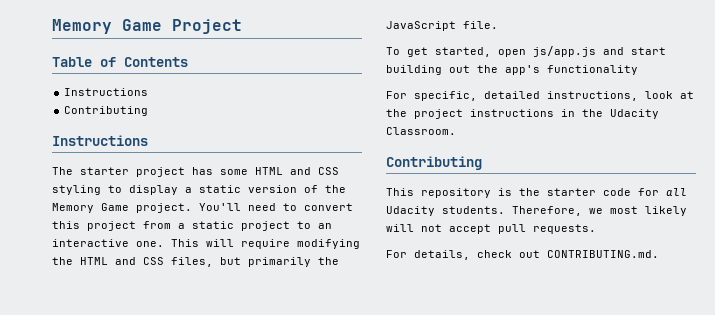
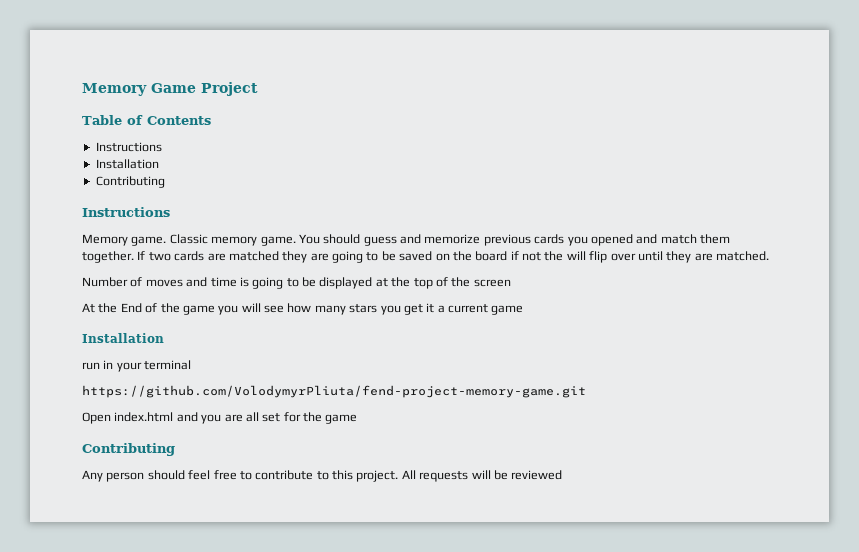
  Table of Contents
  Instructions
+ Installation
- The starter project has some HTML and CSS styling to display a static version of the Memory Game project. You'll need to convert this project from a static project to an interactive one. This will require modifying the HTML and CSS files, but primarily the JavaScript file.
- To get started, open js/app.js and start building out the app's functionality
- For specific, detailed instructions, look at the project instructions in the Udacity Classroom.
+ Memory game. Classic memory game. You should guess and memorize previous cards you opened and match them together. If two cards are matched they are going to be saved on the board if not the will flip over until they are matched.
+ Number of moves and time is going to be displayed at the top of the screen
+ At the End of the game you will see how many stars you get it a current game
+ Installation
+ run in your terminal
+ https://github.com/VolodymyrPliuta/fend-project-memory-game.git
+ Open index.html and you are all set for the game
  Contributing
- This repository is the starter code for all Udacity students. Therefore, we most likely will not accept pull requests.
- For details, check out CONTRIBUTING.md.
+ Any person should feel free to contribute to this project. All requests will be reviewed

